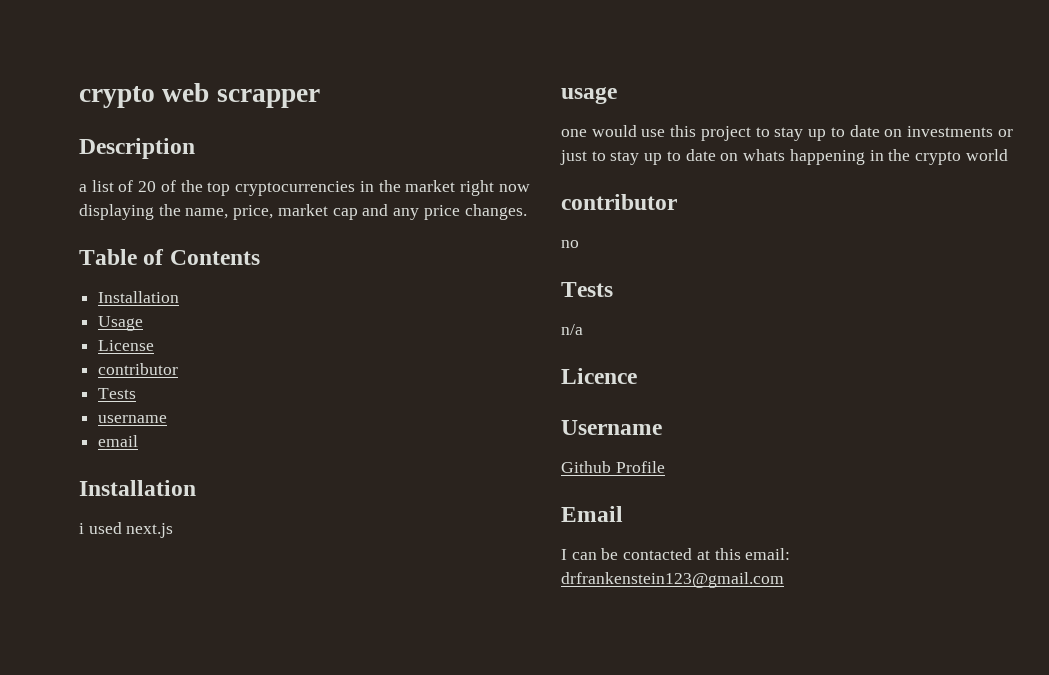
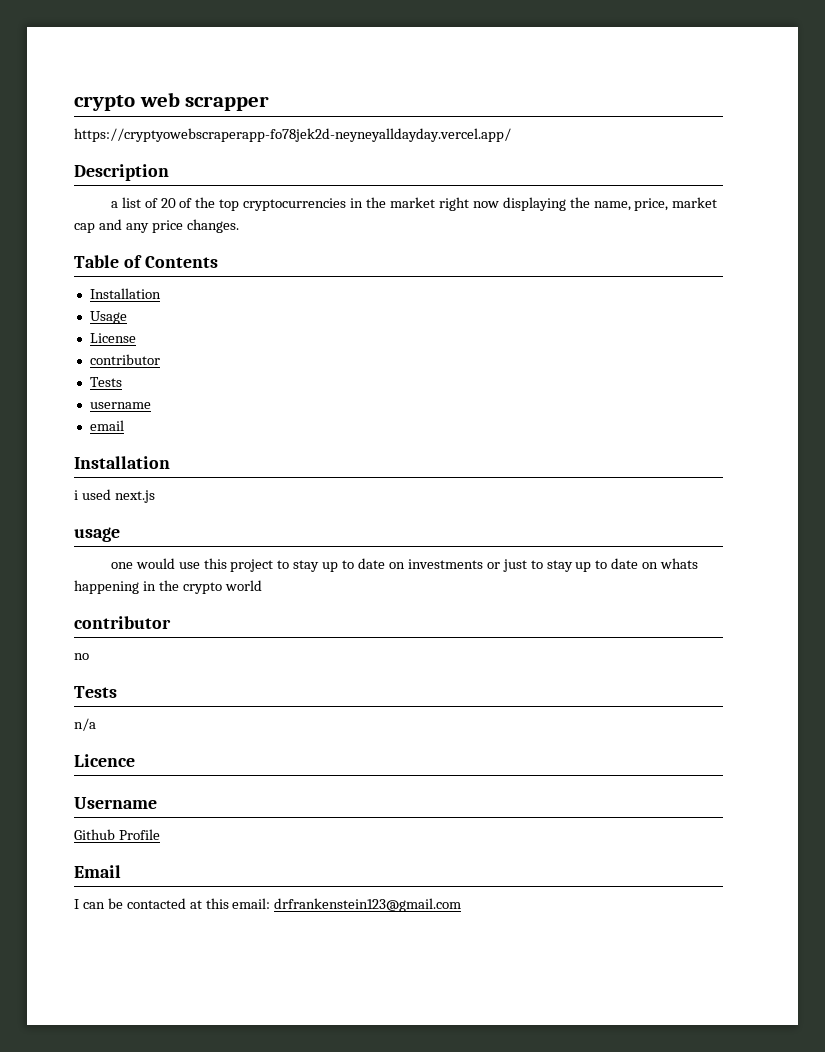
+ https://cryptyowebscraperapp-fo78jek2d-neyneyalldayday.vercel.app/

